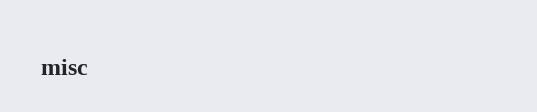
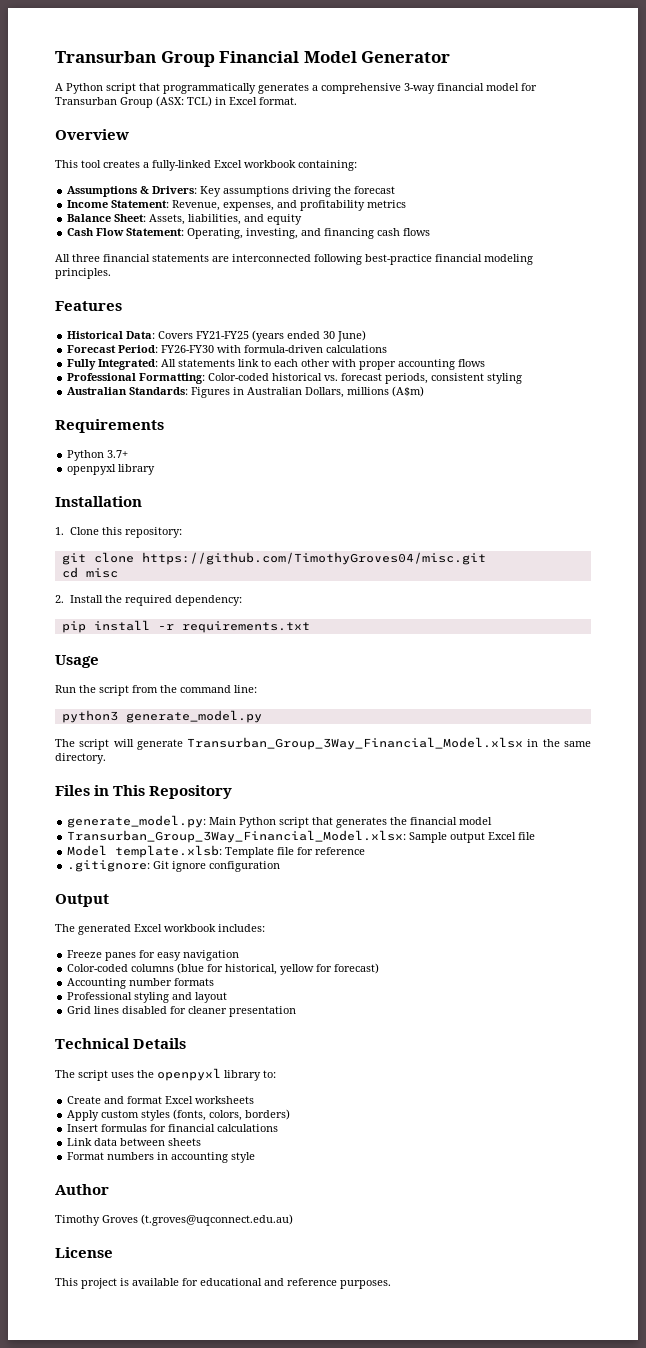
- misc
+ Transurban Group Financial Model Generator
+ A Python script that programmatically generates a comprehensive 3-way financial model for Transurban Group (ASX: TCL) in Excel format.
+ Overview
+ This tool creates a fully-linked Excel workbook containing:
+ Assumptions & Drivers: Key assumptions driving the forecast
+ Income Statement: Revenue, expenses, and profitability metrics
+ Balance Sheet: Assets, liabilities, and equity
+ Cash Flow Statement: Operating, investing, and financing cash flows
+ All three financial statements are interconnected following best-practice financial modeling principles.
+ Features
+ Historical Data: Covers FY21-FY25 (years ended 30 June)
+ Forecast Period: FY26-FY30 with formula-driven calculations
+ Fully Integrated: All statements link to each other with proper accounting flows
+ Professional Formatting: Color-coded historical vs. forecast periods, consistent styling
+ Australian Standards: Figures in Australian Dollars, millions (A$m)
+ Requirements
+ Python 3.7+
+ openpyxl library
+ Installation
+ 1. Clone this repository:
+ git clone https://github.com/TimothyGroves04/misc.git
+ cd misc
+ 2. Install the required dependency:
+ pip install -r requirements.txt
+ Usage
+ Run the script from the command line:
+ python3 generate_model.py
+ The script will generate Transurban_Group_3Way_Financial_Model.xlsx in the same directory.
+ Files in This Repository
+ generate_model.py: Main Python script that generates the financial model
+ Transurban_Group_3Way_Financial_Model.xlsx: Sample output Excel file
+ Model template.xlsb: Template file for reference
+ .gitignore: Git ignore configuration
+ Output
+ The generated Excel workbook includes:
+ Freeze panes for easy navigation
+ Color-coded columns (blue for historical, yellow for forecast)
+ Accounting number formats
+ Professional styling and layout
+ Grid lines disabled for cleaner presentation
+ Technical Details
+ The script uses the openpyxl library to:
+ Create and format Excel worksheets
+ Apply custom styles (fonts, colors, borders)
+ Insert formulas for financial calculations
+ Link data between sheets
+ Format numbers in accounting style
+ Author
+ Timothy Groves (t.groves@uqconnect.edu.au)
+ License
+ This project is available for educational and reference purposes.

